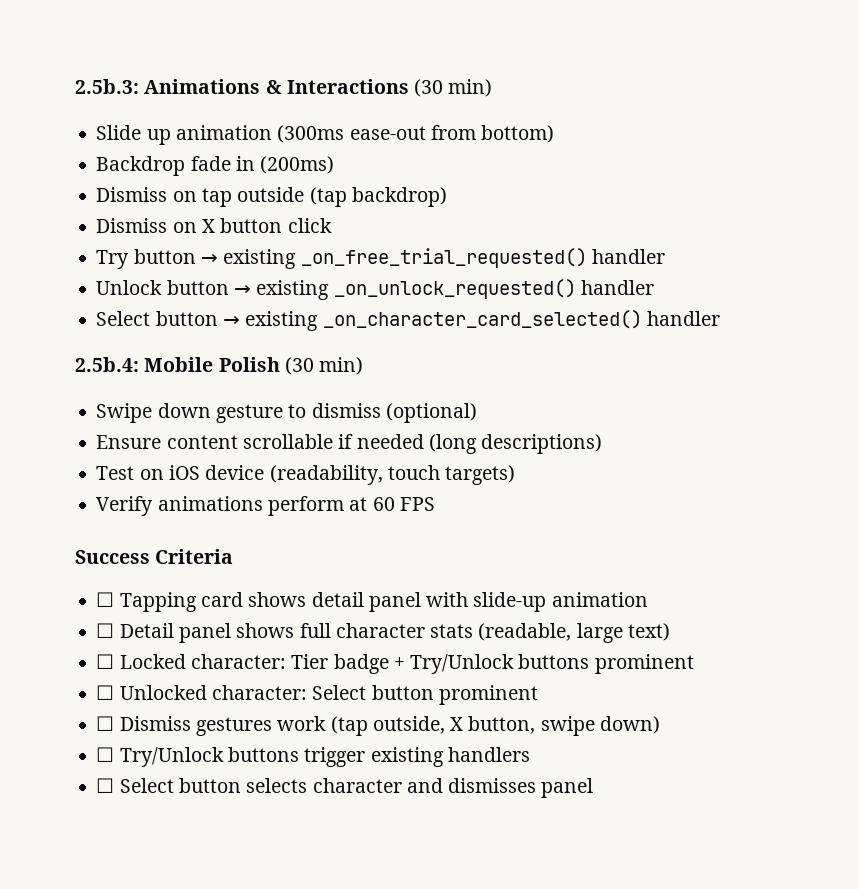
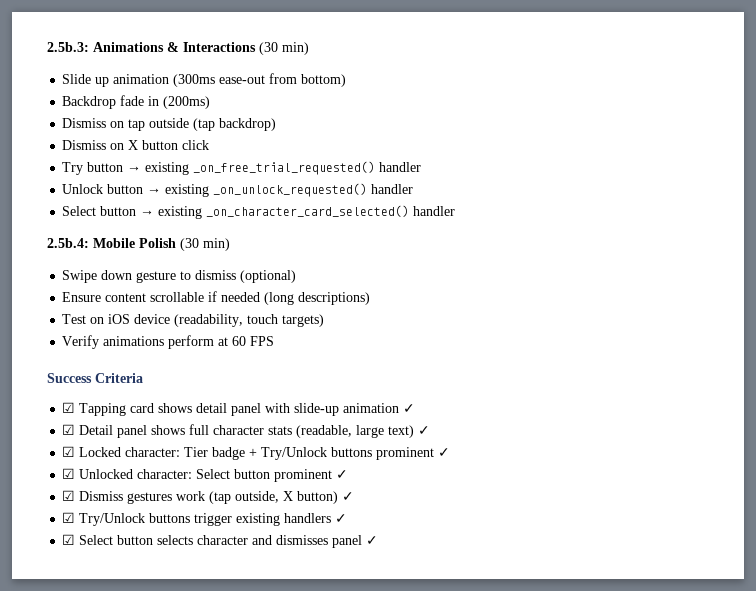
- ☐ Tapping card shows detail panel with slide-up animation
- ☐ Detail panel shows full character stats (readable, large text)
- ☐ Locked character: Tier badge + Try/Unlock buttons prominent
- ☐ Unlocked character: Select button prominent
- ☐ Dismiss gestures work (tap outside, X button, swipe down)
- ☐ Try/Unlock buttons trigger existing handlers
- ☐ Select button selects character and dismisses panel
+ ☑ Tapping card shows detail panel with slide-up animation ✓
+ ☑ Detail panel shows full character stats (readable, large text) ✓
+ ☑ Locked character: Tier badge + Try/Unlock buttons prominent ✓
+ ☑ Unlocked character: Select button prominent ✓
+ ☑ Dismiss gestures work (tap outside, X button) ✓
+ ☑ Try/Unlock buttons trigger existing handlers ✓
+ ☑ Select button selects character and dismisses panel ✓

